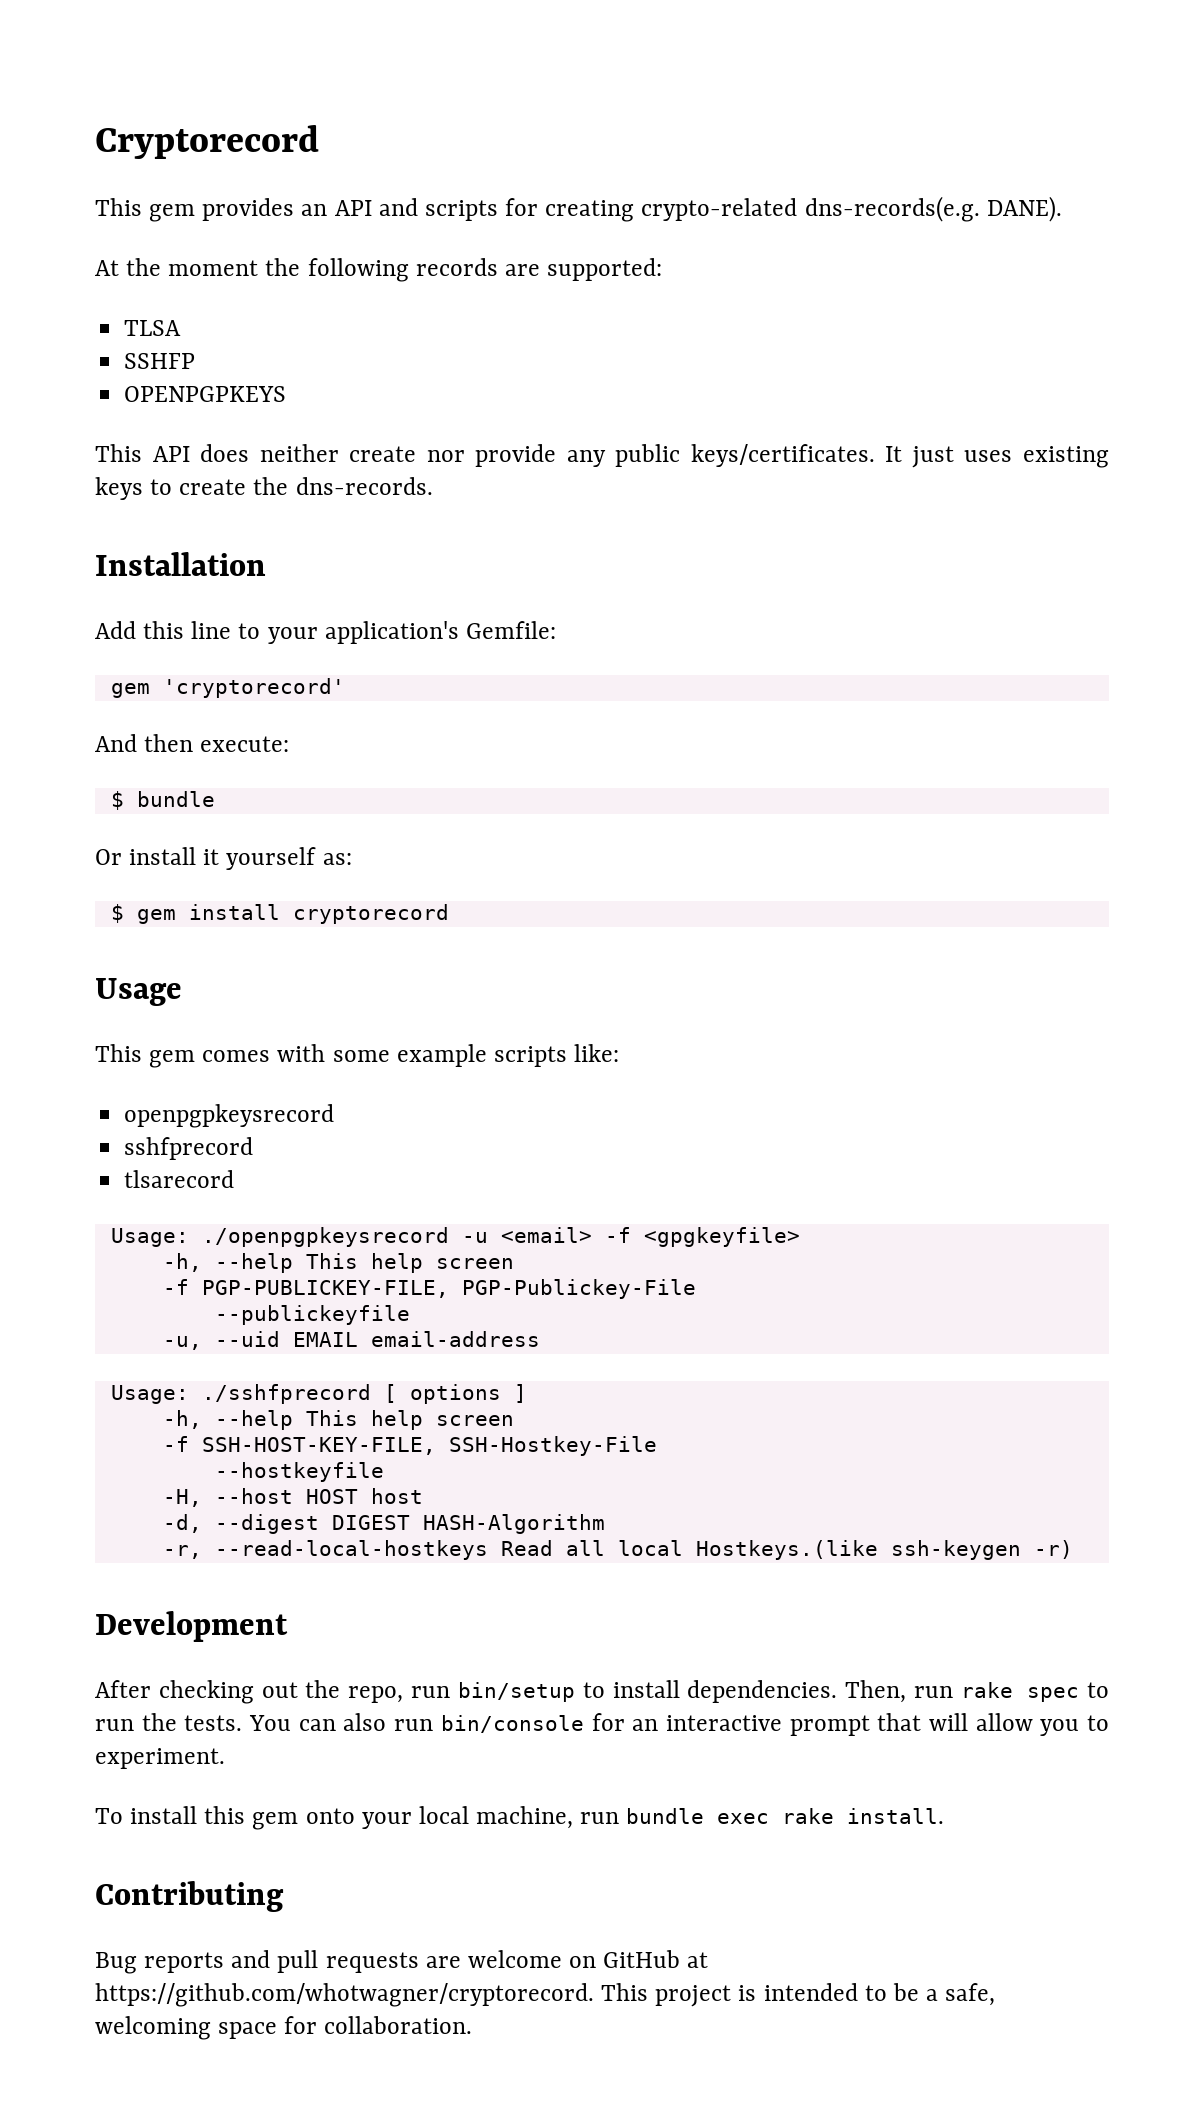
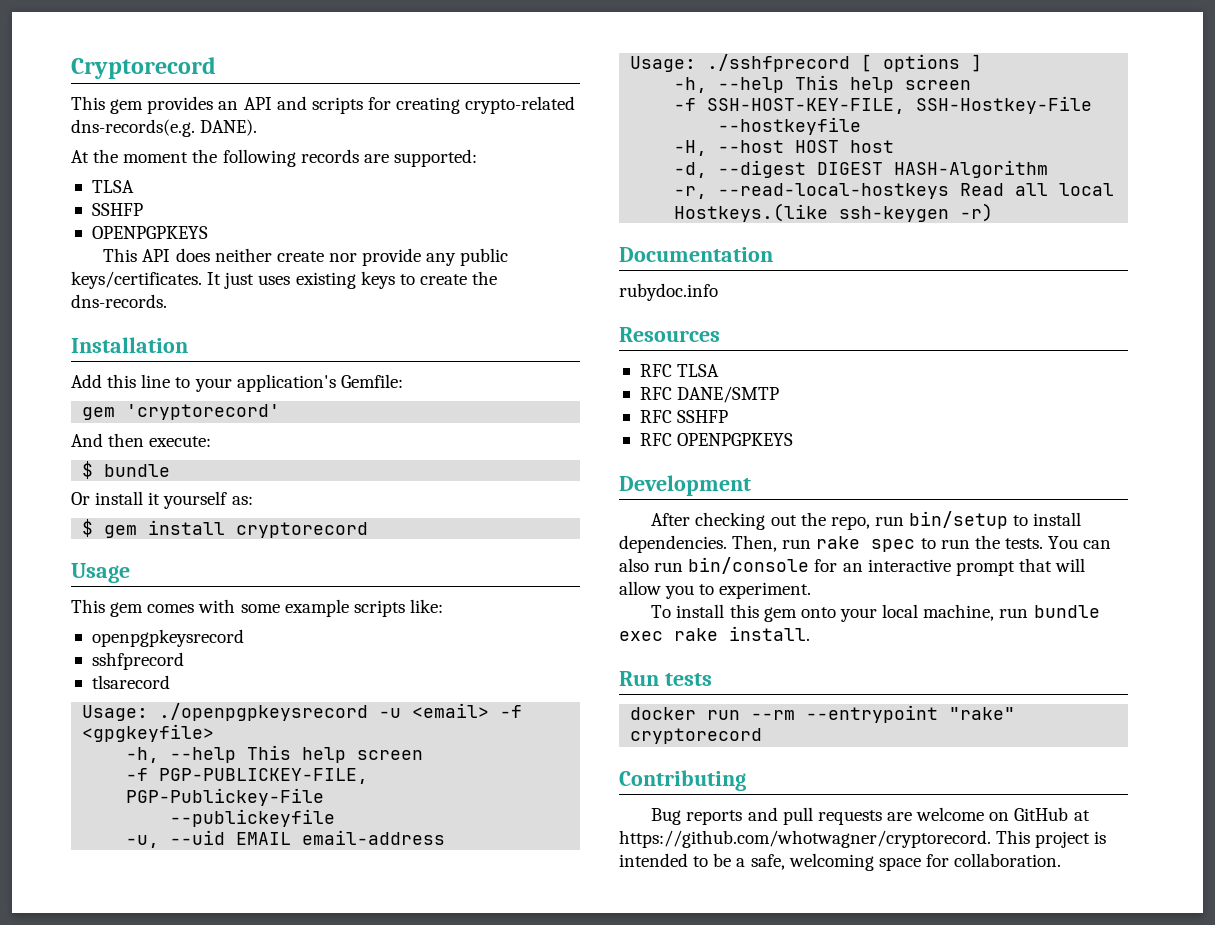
+ Documentation
+ rubydoc.info
+ Resources
+ RFC TLSA
+ RFC DANE/SMTP
+ RFC SSHFP
+ RFC OPENPGPKEYS
+ Run tests
+ docker run --rm --entrypoint "rake" cryptorecord

